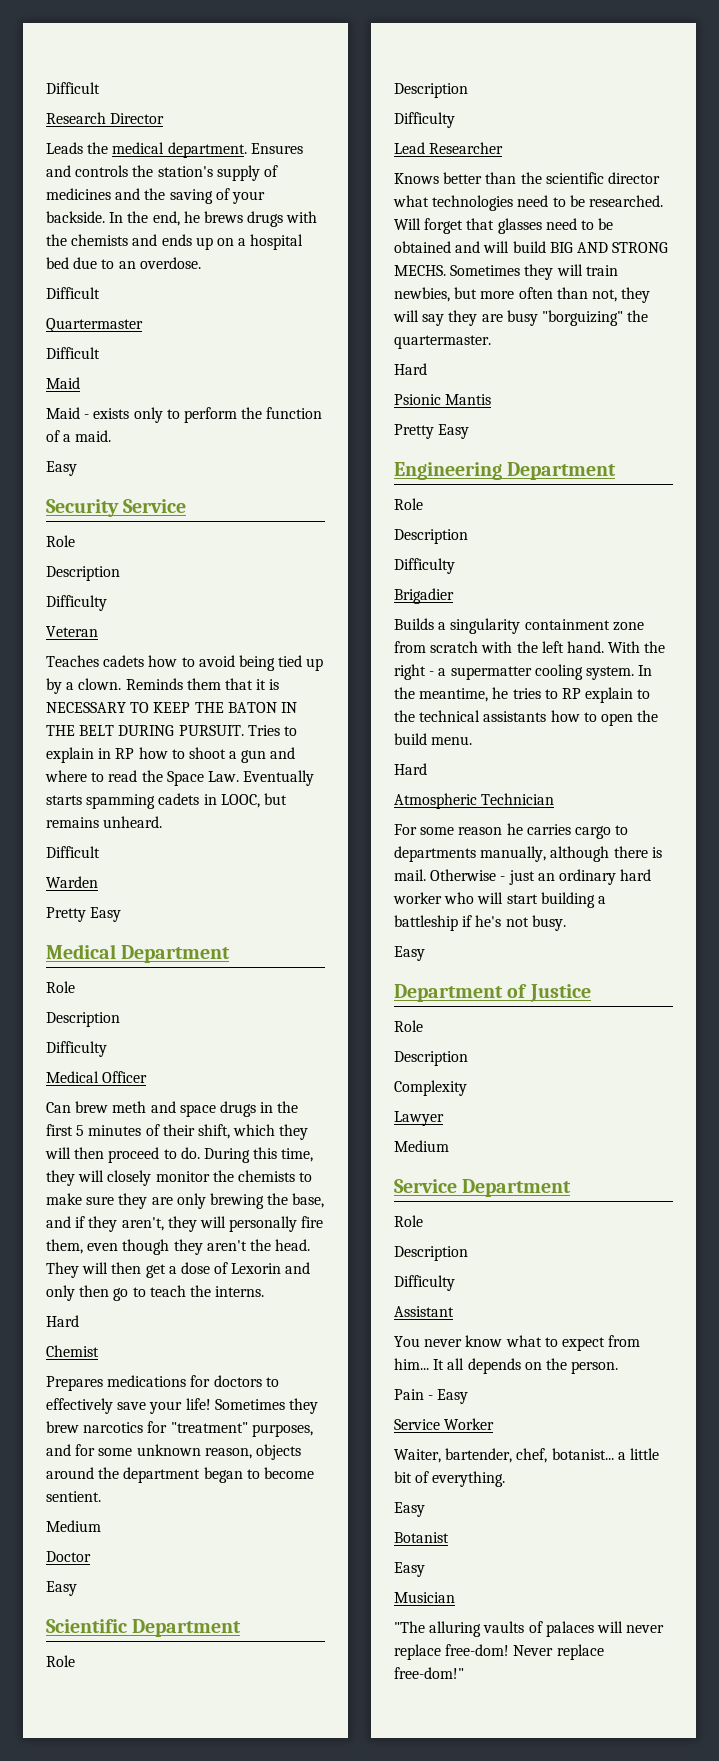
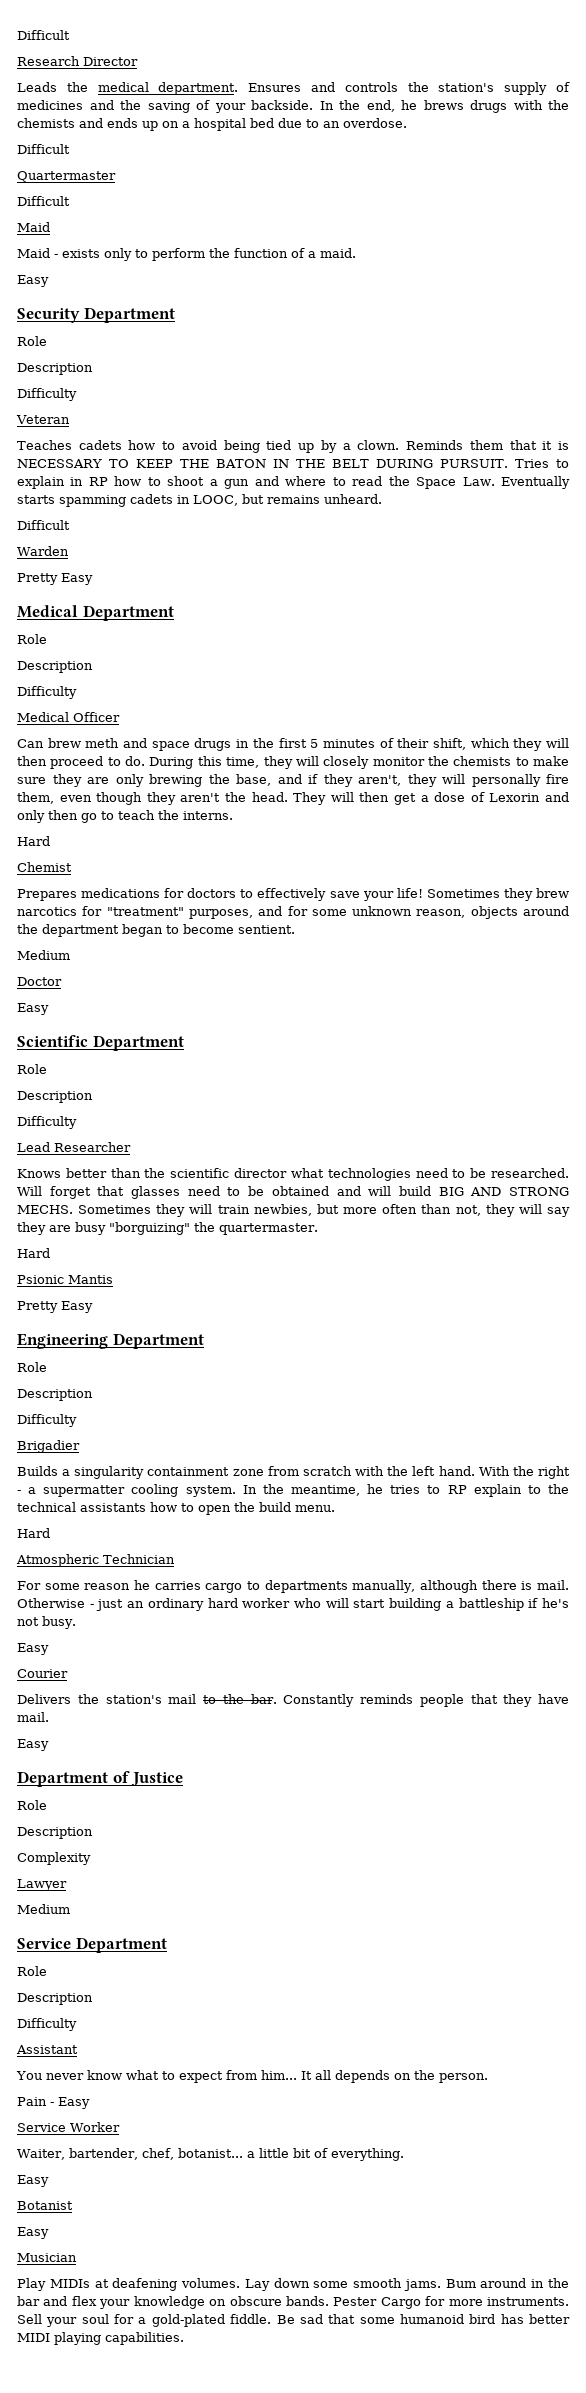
- Security Service
+ Security Department
+ Courier
+ Delivers the station's mail to the bar. Constantly reminds people that they have mail.
+ Easy
- "The alluring vaults of palaces will never replace free-dom! Never replace free-dom!"
+ Play MIDIs at deafening volumes. Lay down some smooth jams. Bum around in the bar and flex your knowledge on obscure bands. Pester Cargo for more instruments. Sell your soul for a gold-plated fiddle. Be sad that some humanoid bird has better MIDI playing capabilities.

